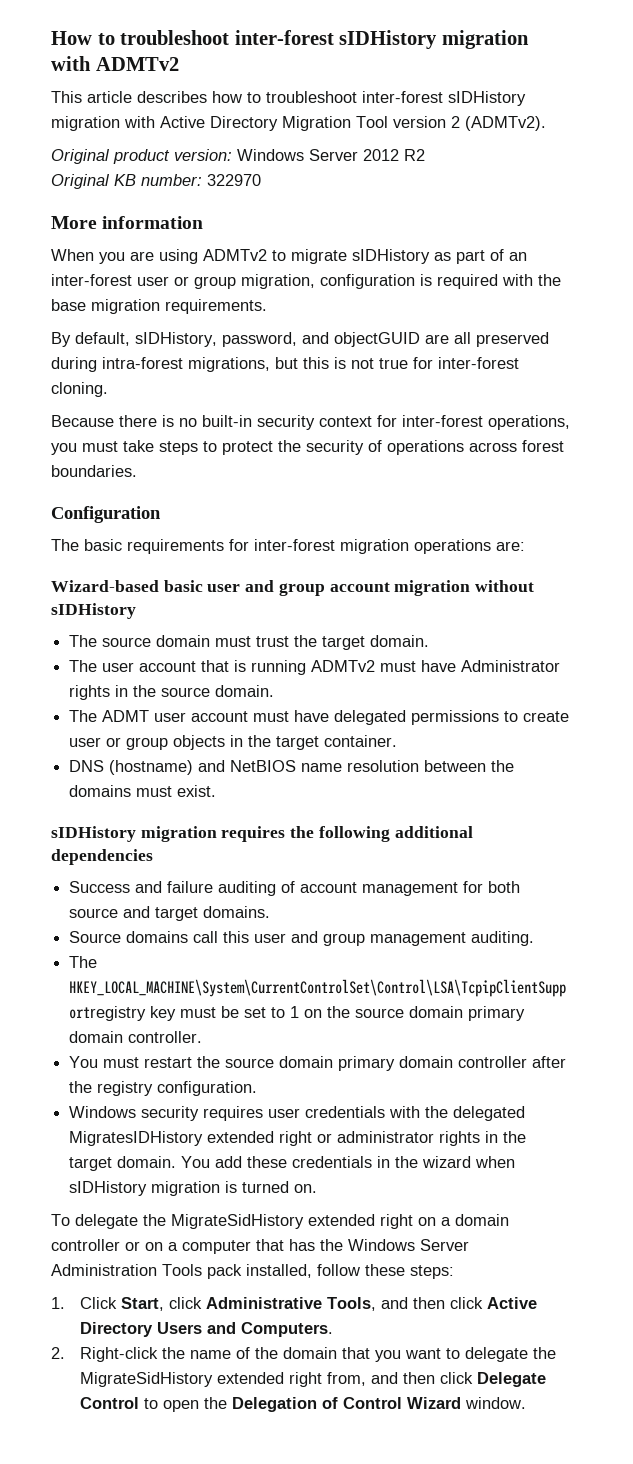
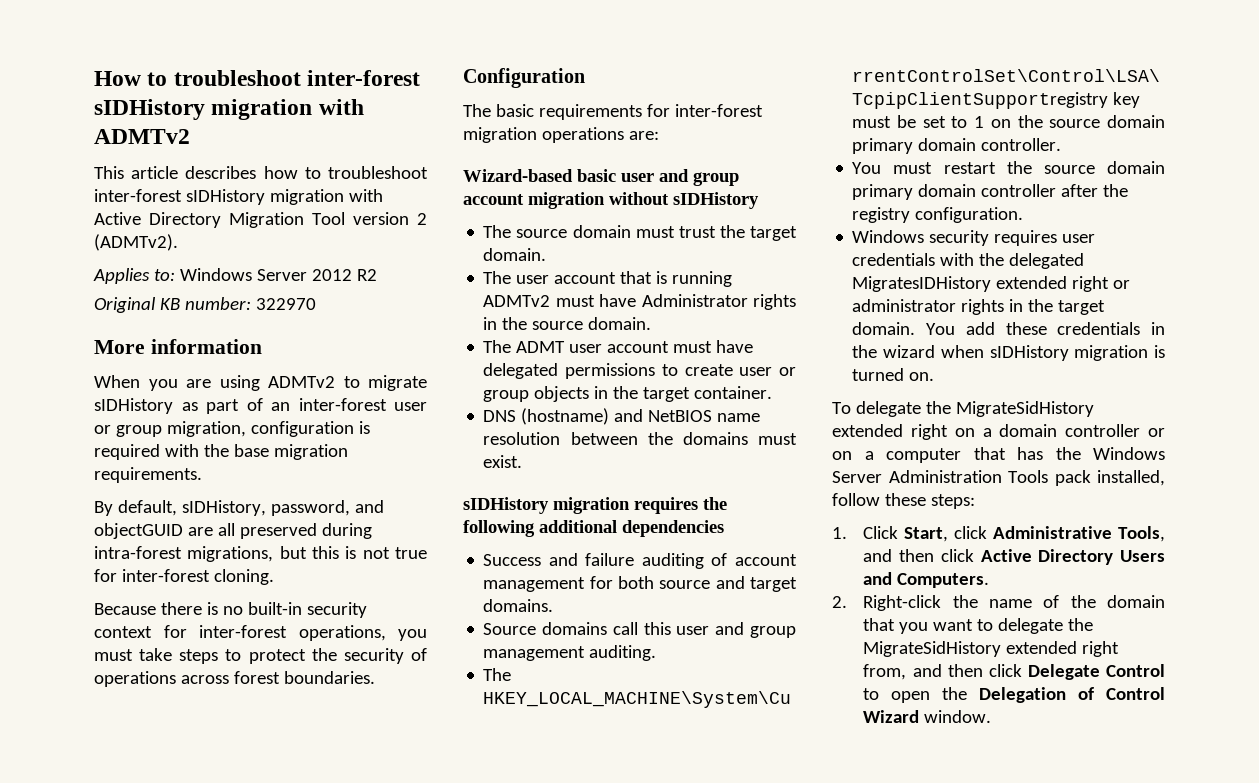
- Original product version: Windows Server 2012 R2
+ Applies to: Windows Server 2012 R2

